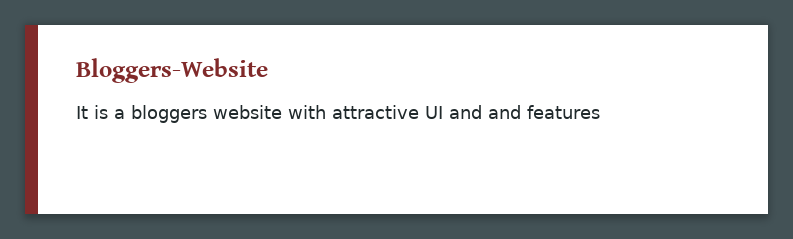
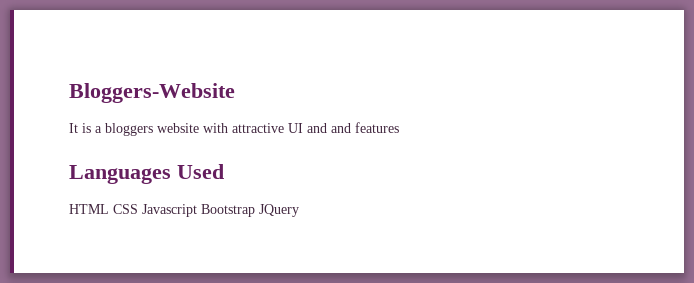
+ Languages Used
+ HTML CSS Javascript Bootstrap JQuery

